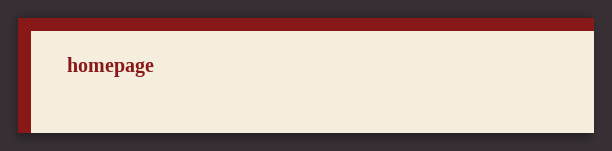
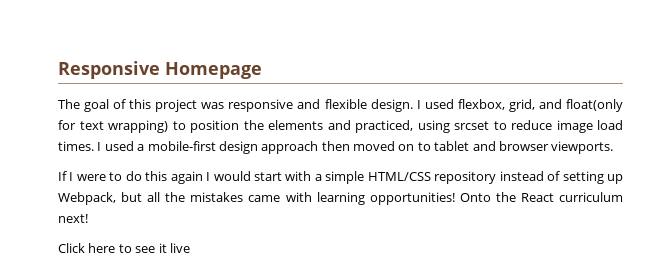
- homepage
+ Responsive Homepage
+ The goal of this project was responsive and flexible design. I used flexbox, grid, and float(only for text wrapping) to position the elements and practiced, using srcset to reduce image load times. I used a mobile-first design approach then moved on to tablet and browser viewports.
+ If I were to do this again I would start with a simple HTML/CSS repository instead of setting up Webpack, but all the mistakes came with learning opportunities! Onto the React curriculum next!
+ Click here to see it live

